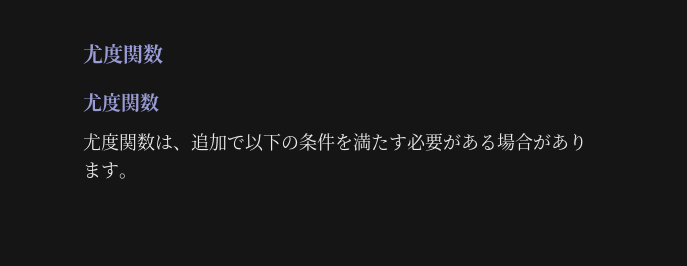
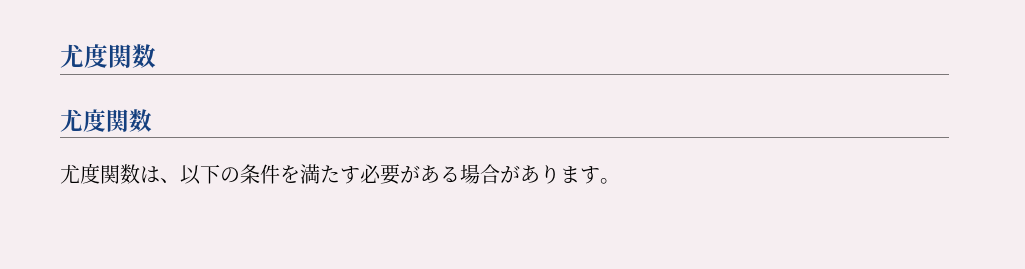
- 尤度関数は、追加で以下の条件を満たす必要がある場合があります。
+ 尤度関数は、以下の条件を満たす必要がある場合があります。

